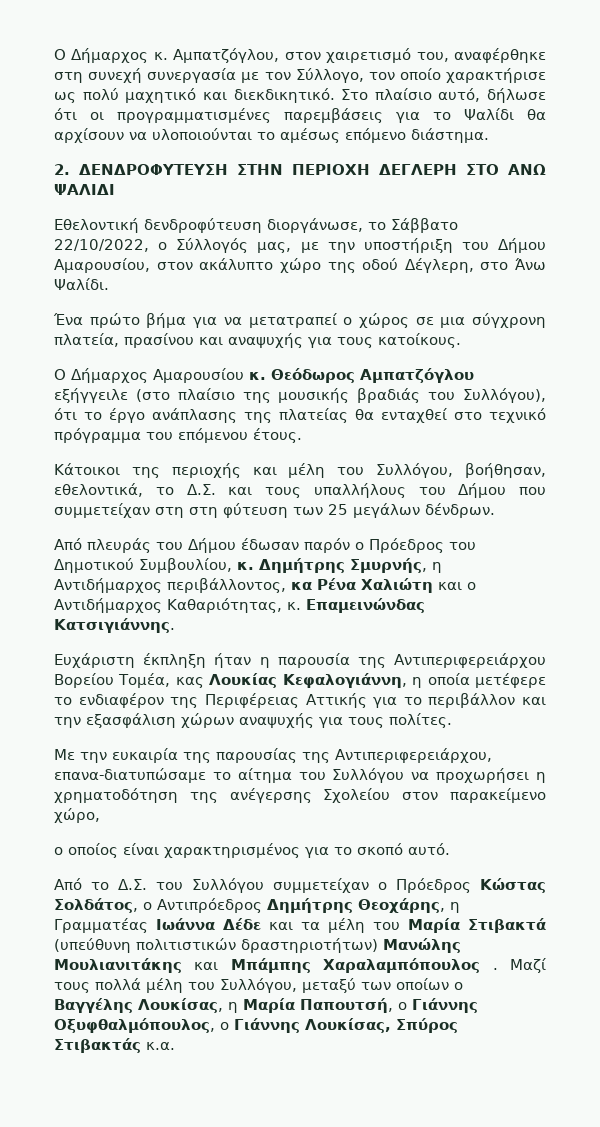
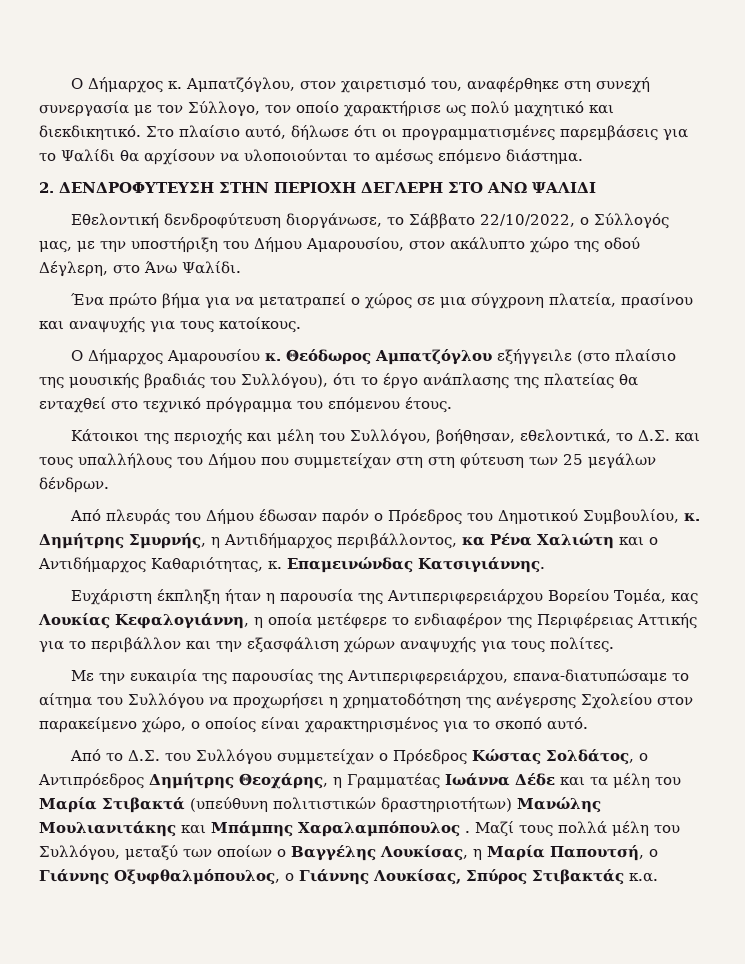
- Με την ευκαιρία της παρουσίας της Αντιπεριφερειάρχου, επανα-διατυπώσαμε το αίτημα του Συλλόγου να προχωρήσει η χρηματοδότηση της ανέγερσης Σχολείου στον παρακείμενο χώρο,
- ο οποίος είναι χαρακτηρισμένος για το σκοπό αυτό.
+ Με την ευκαιρία της παρουσίας της Αντιπεριφερειάρχου, επανα-διατυπώσαμε το αίτημα του Συλλόγου να προχωρήσει η χρηματοδότηση της ανέγερσης Σχολείου στον παρακείμενο χώρο, ο οποίος είναι χαρακτηρισμένος για το σκοπό αυτό.

